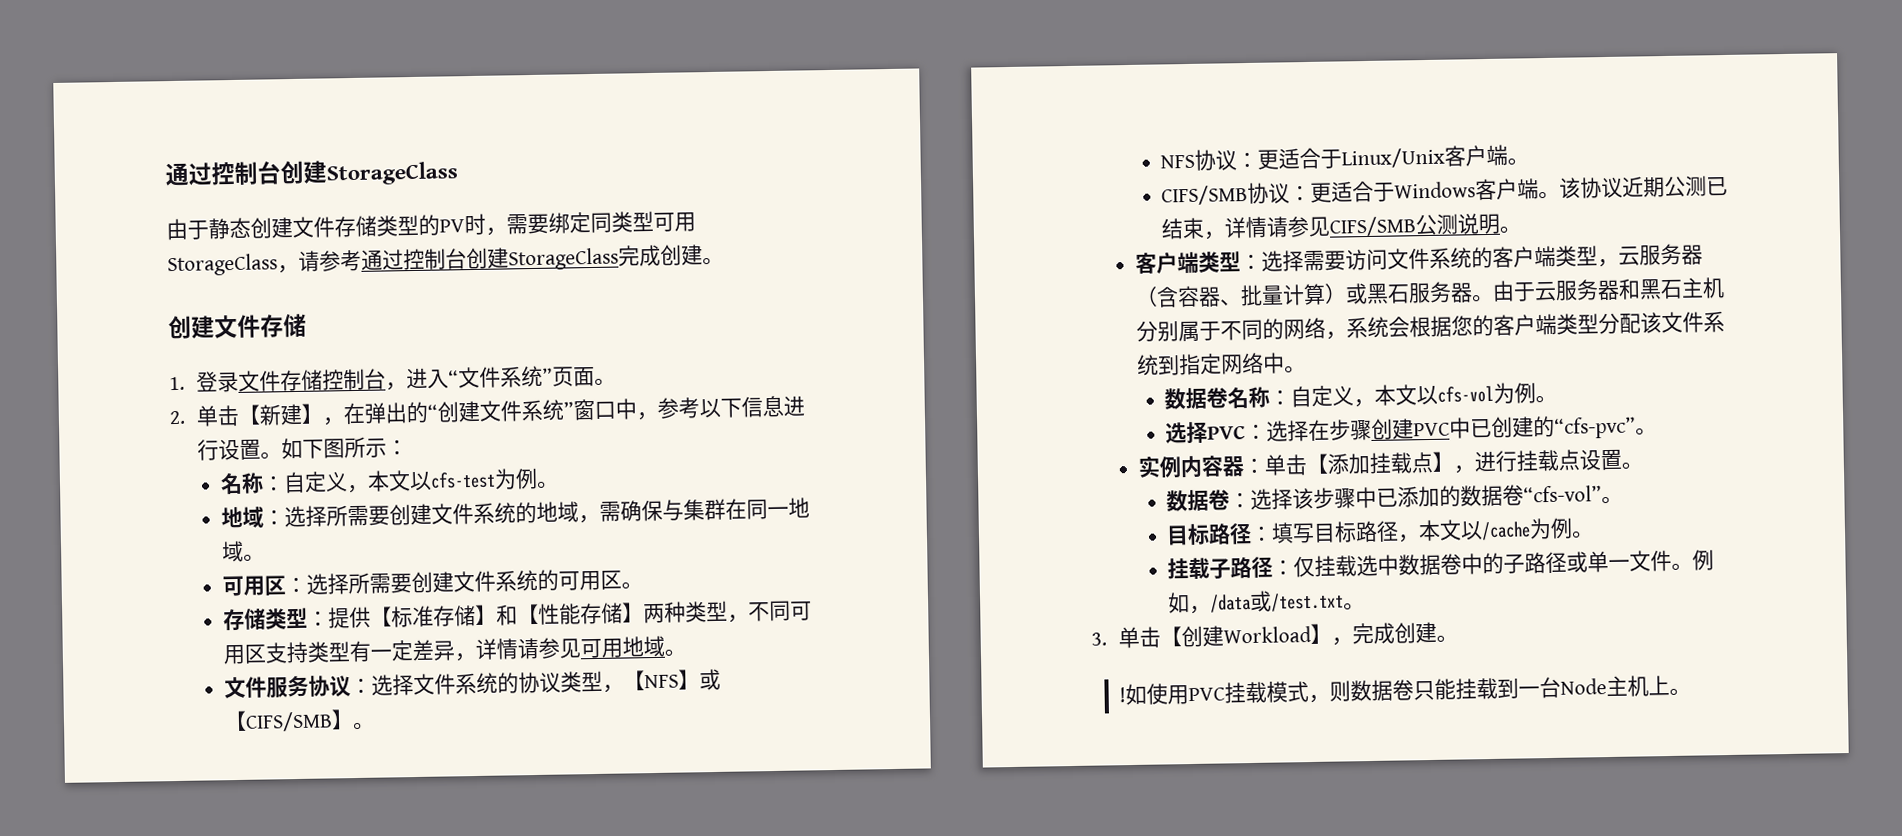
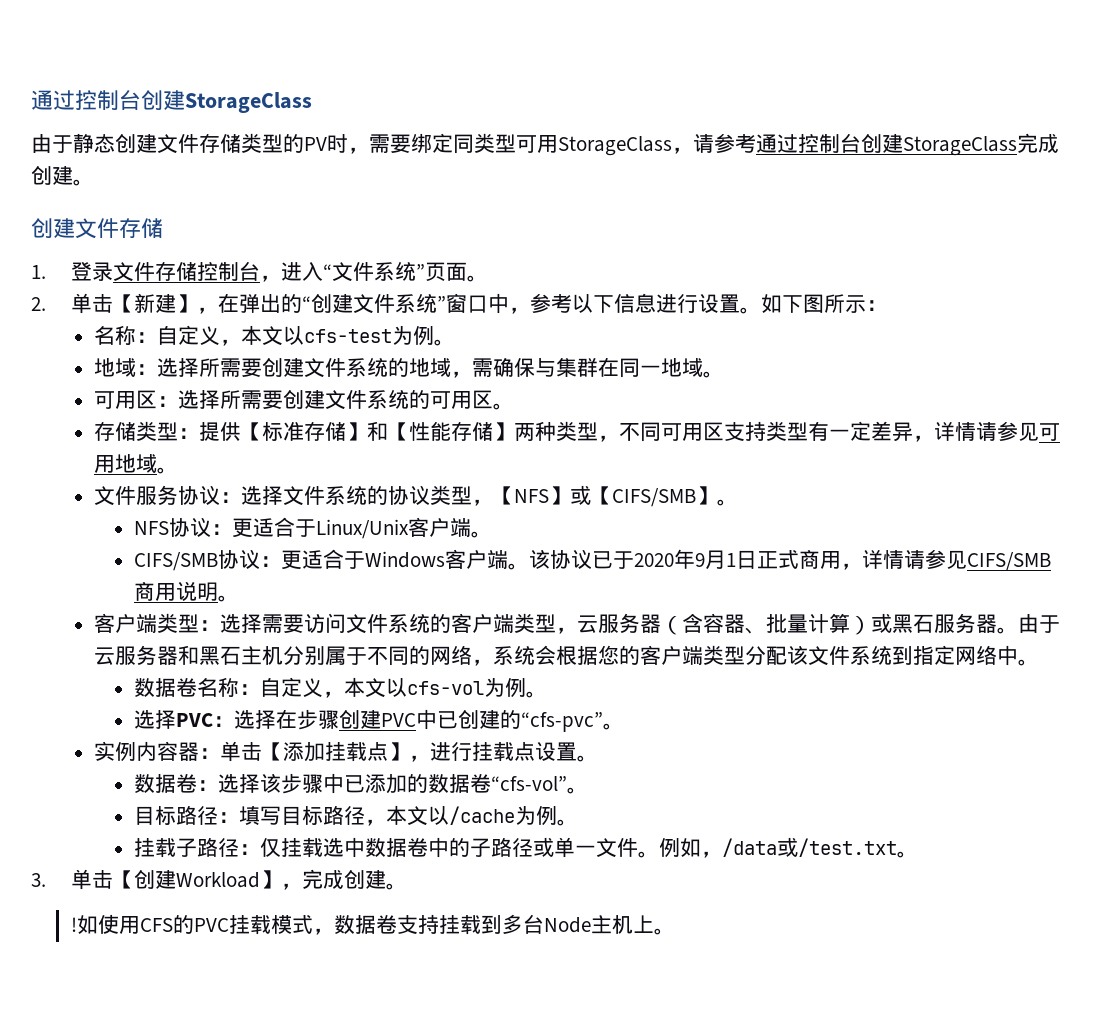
- 该协议近期公测已结束，详情请参见CIFS/SMB公测说明。
+ 该协议已于2020年9月1日正式商用，详情请参见CIFS/SMB商用说明。
- 如使用PVC挂载模式，则数据卷只能挂载到一台Node主机上。
+ 如使用CFS的PVC挂载模式，数据卷支持挂载到多台Node主机上。

